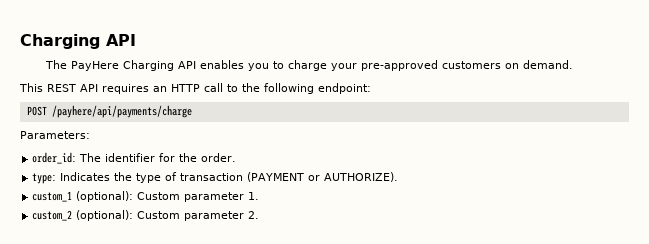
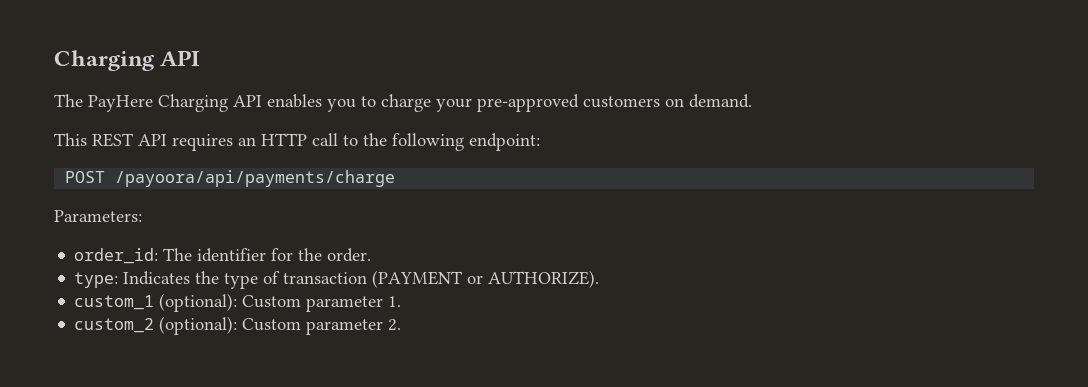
- POST /payhere/api/payments/charge
+ POST /payoora/api/payments/charge

